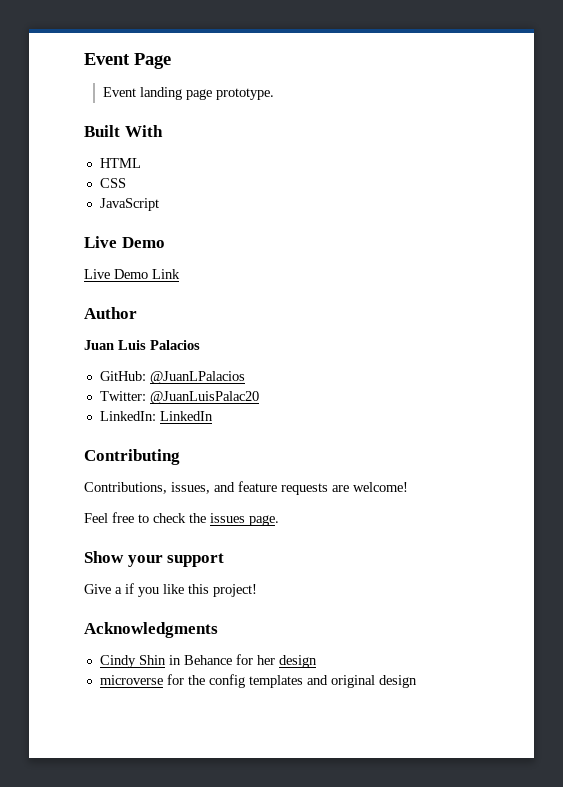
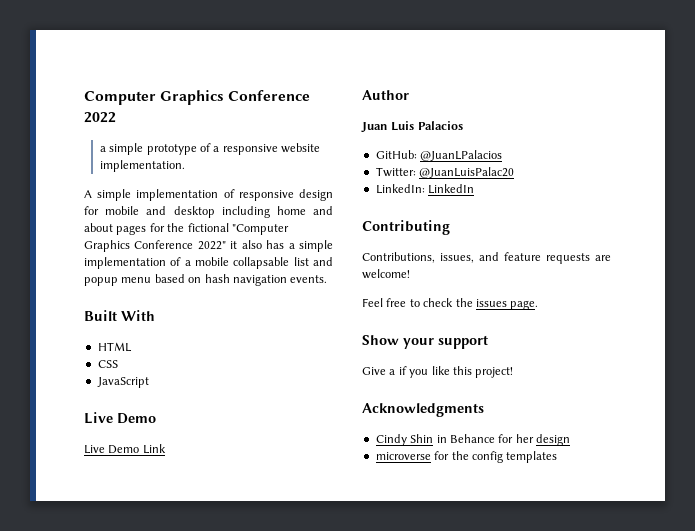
- Event Page
- Event landing page prototype.
+ Computer Graphics Conference 2022
+ a simple prototype of a responsive website implementation.
+ A simple implementation of responsive design for mobile and desktop including home and about pages for the fictional "Computer Graphics Conference 2022" it also has a simple implementation of a mobile collapsable list and popup menu based on hash navigation events.
- microverse for the config templates and original design
+ microverse for the config templates

